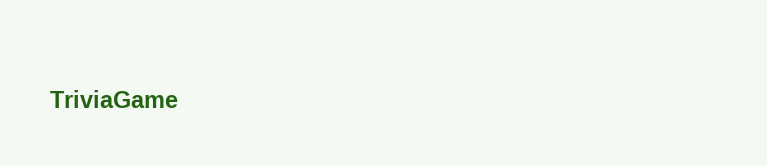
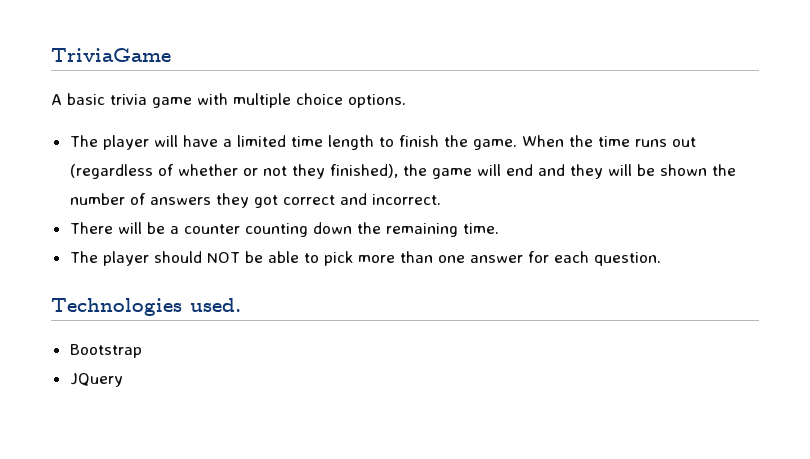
+ A basic trivia game with multiple choice options.
+ The player will have a limited time length to finish the game. When the time runs out (regardless of whether or not they finished), the game will end and they will be shown the number of answers they got correct and incorrect.
+ There will be a counter counting down the remaining time.
+ The player should NOT be able to pick more than one answer for each question.
+ Technologies used.
+ Bootstrap
+ JQuery

